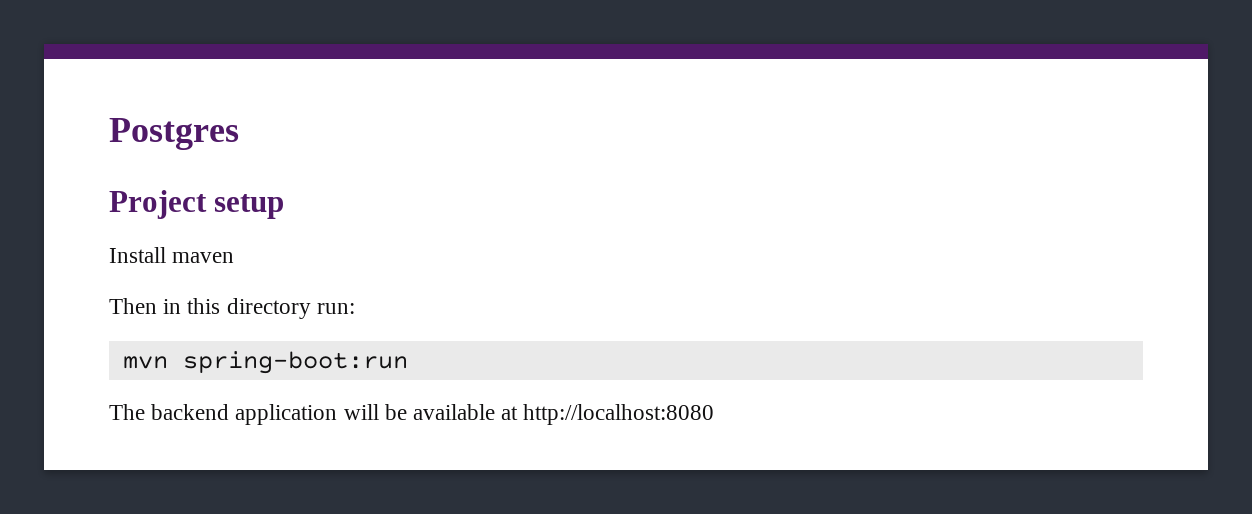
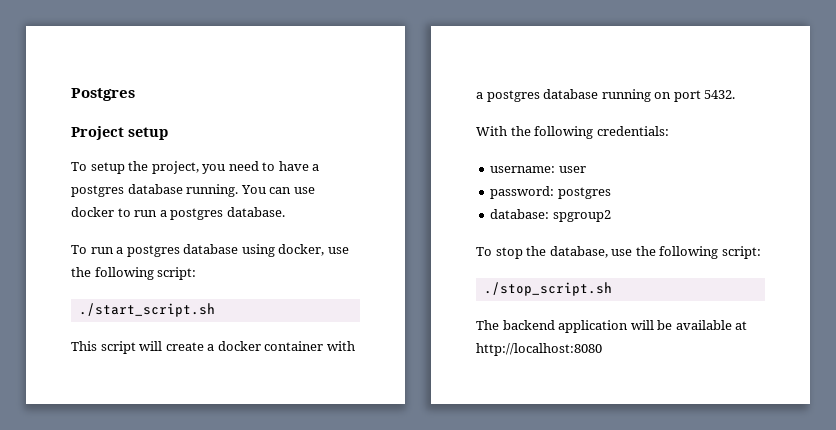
- Install maven
- Then in this directory run:
- mvn spring-boot:run
+ To setup the project, you need to have a postgres database running. You can use docker to run a postgres database.
+ To run a postgres database using docker, use the following script:
+ ./start_script.sh
+ This script will create a docker container with a postgres database running on port 5432.
+ With the following credentials:
+ username: user
+ password: postgres
+ database: spgroup2
+ To stop the database, use the following script:
+ ./stop_script.sh

